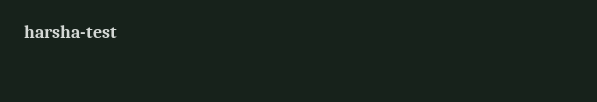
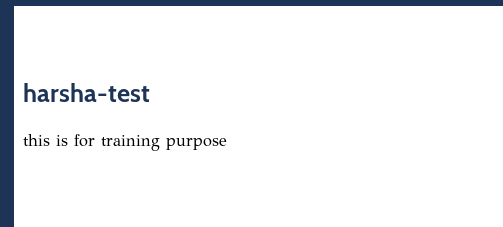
+ this is for training purpose

